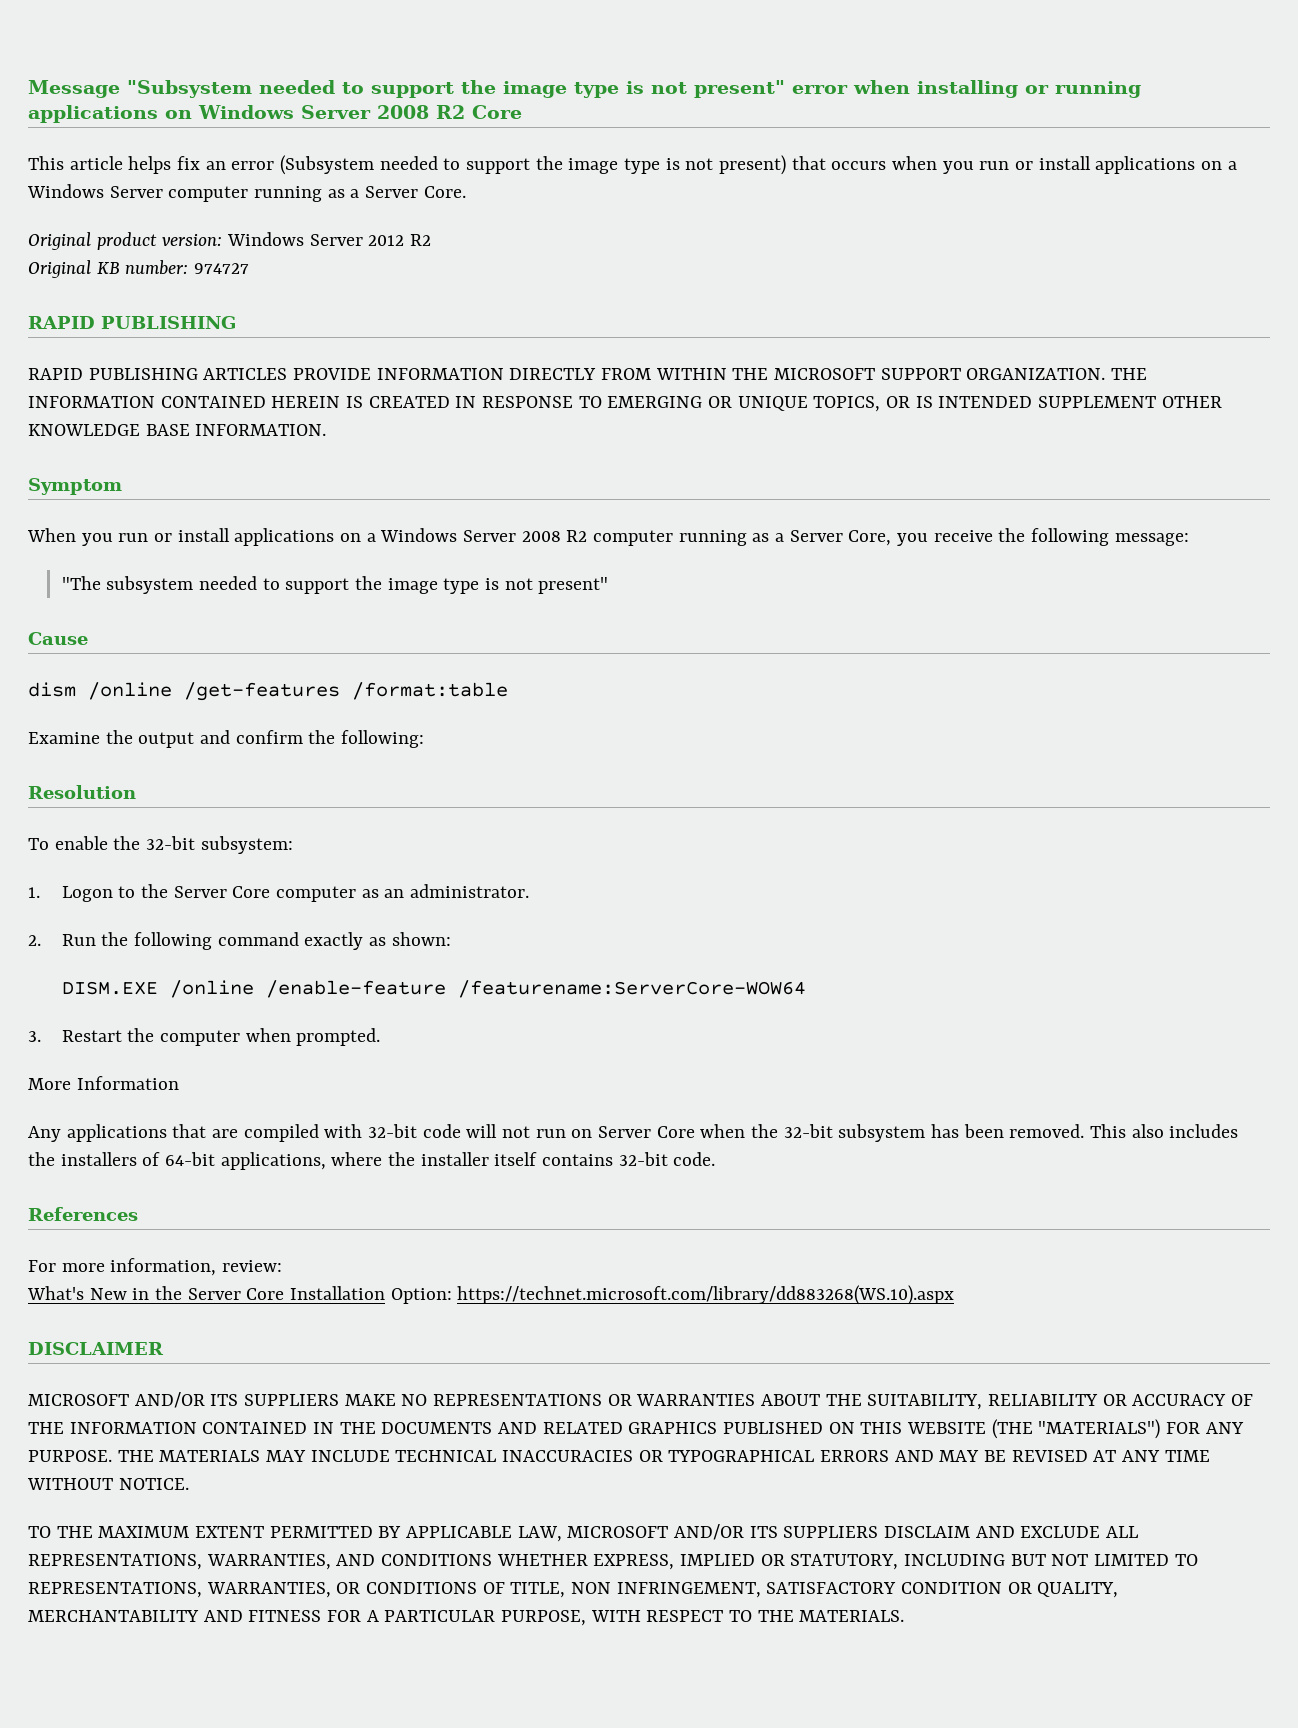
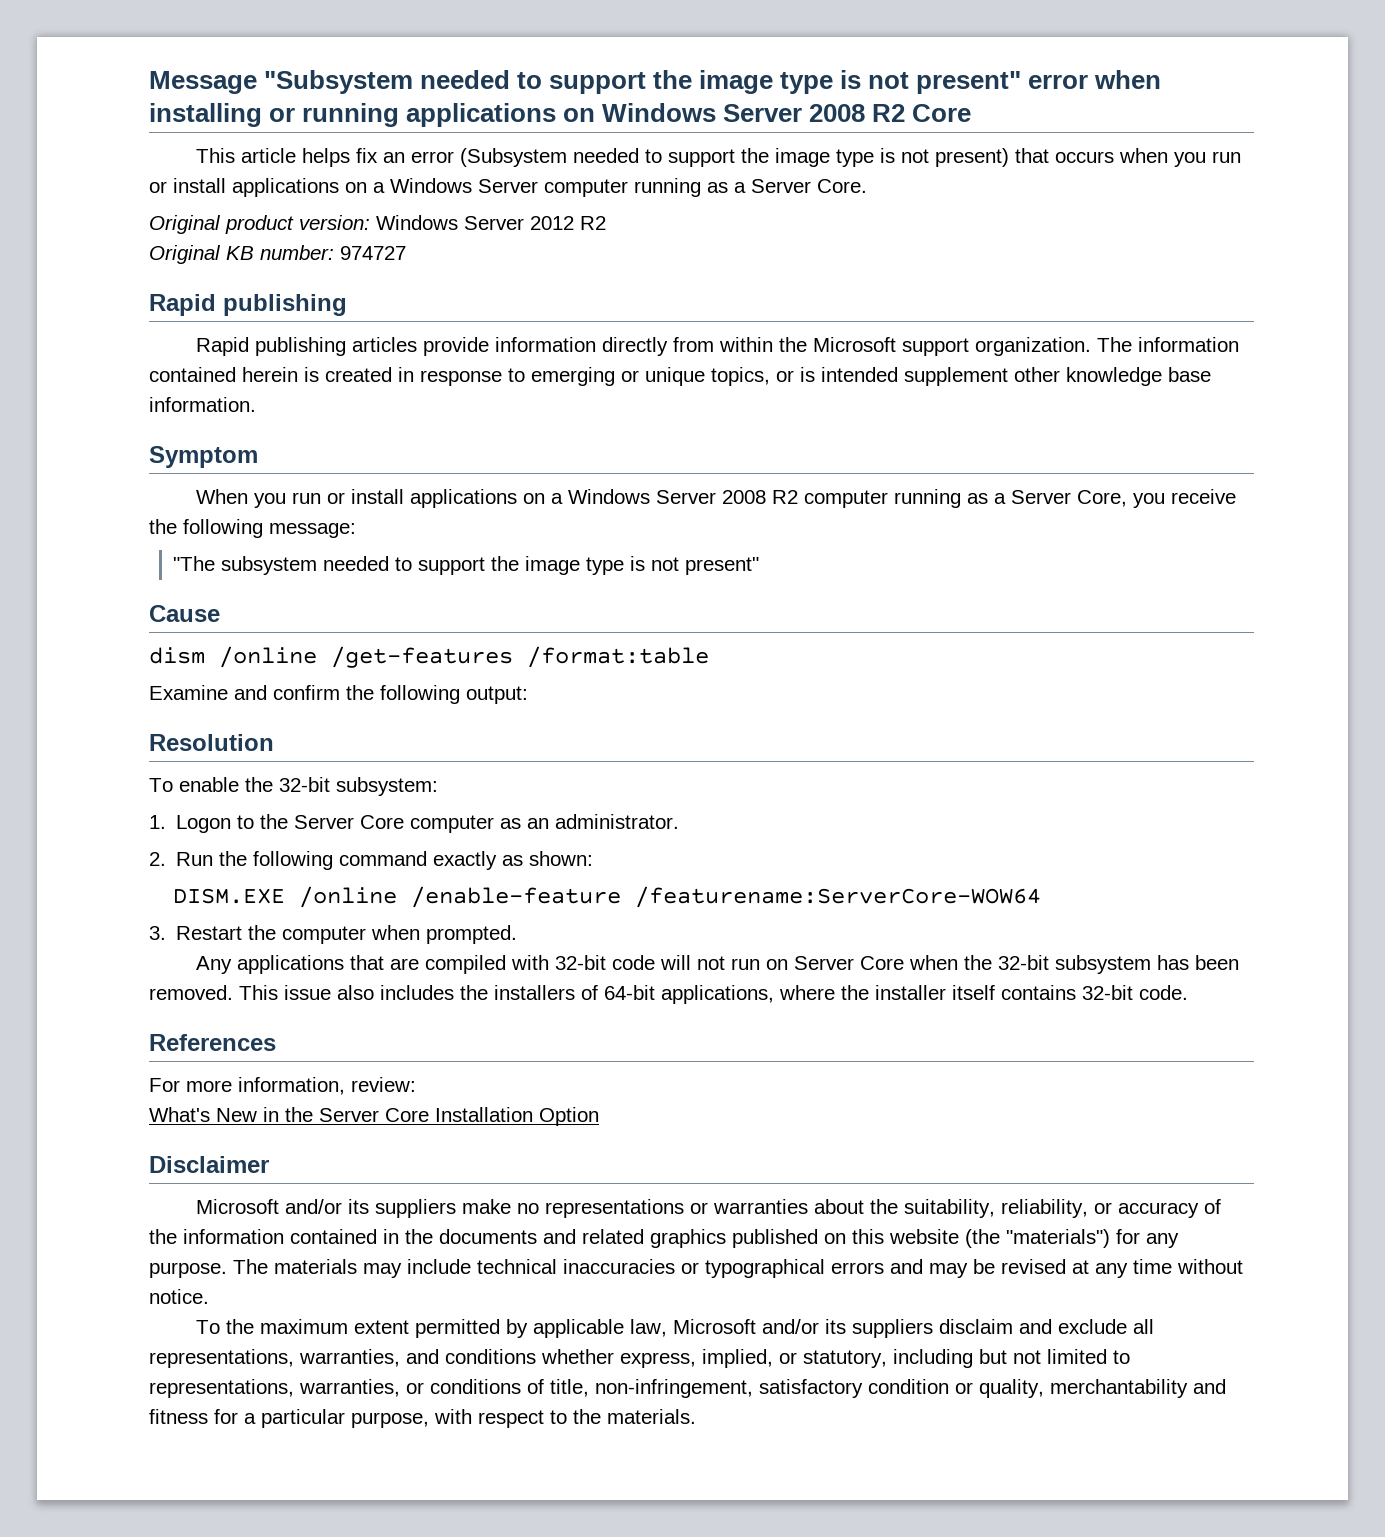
  Original KB number: 974727
- RAPID PUBLISHING
- RAPID PUBLISHING ARTICLES PROVIDE INFORMATION DIRECTLY FROM WITHIN THE MICROSOFT SUPPORT ORGANIZATION. THE INFORMATION CONTAINED HEREIN IS CREATED IN RESPONSE TO EMERGING OR UNIQUE TOPICS, OR IS INTENDED SUPPLEMENT OTHER KNOWLEDGE BASE INFORMATION.
+ Rapid publishing
+ Rapid publishing articles provide information directly from within the Microsoft support organization. The information contained herein is created in response to emerging or unique topics, or is intended supplement other knowledge base information.
- Examine the output and confirm the following:
+ Examine and confirm the following output:
- More Information
- This also includes the installers of 64-bit applications, where the installer itself contains 32-bit code.
+ This issue also includes the installers of 64-bit applications, where the installer itself contains 32-bit code.
- What's New in the Server Core Installation Option: https://technet.microsoft.com/library/dd883268(WS.10).aspx
- DISCLAIMER
- MICROSOFT AND/OR ITS SUPPLIERS MAKE NO REPRESENTATIONS OR WARRANTIES ABOUT THE SUITABILITY, RELIABILITY OR ACCURACY OF THE INFORMATION CONTAINED IN THE DOCUMENTS AND RELATED GRAPHICS PUBLISHED ON THIS WEBSITE (THE "MATERIALS") FOR ANY PURPOSE. THE MATERIALS MAY INCLUDE TECHNICAL INACCURACIES OR TYPOGRAPHICAL ERRORS AND MAY BE REVISED AT ANY TIME WITHOUT NOTICE.
- TO THE MAXIMUM EXTENT PERMITTED BY APPLICABLE LAW, MICROSOFT AND/OR ITS SUPPLIERS DISCLAIM AND EXCLUDE ALL REPRESENTATIONS, WARRANTIES, AND CONDITIONS WHETHER EXPRESS, IMPLIED OR STATUTORY, INCLUDING BUT NOT LIMITED TO REPRESENTATIONS, WARRANTIES, OR CONDITIONS OF TITLE, NON INFRINGEMENT, SATISFACTORY CONDITION OR QUALITY, MERCHANTABILITY AND FITNESS FOR A PARTICULAR PURPOSE, WITH RESPECT TO THE MATERIALS.
+ What's New in the Server Core Installation Option
+ Disclaimer
+ Microsoft and/or its suppliers make no representations or warranties about the suitability, reliability, or accuracy of the information contained in the documents and related graphics published on this website (the "materials") for any purpose. The materials may include technical inaccuracies or typographical errors and may be revised at any time without notice.
+ To the maximum extent permitted by applicable law, Microsoft and/or its suppliers disclaim and exclude all representations, warranties, and conditions whether express, implied, or statutory, including but not limited to representations, warranties, or conditions of title, non-infringement, satisfactory condition or quality, merchantability and fitness for a particular purpose, with respect to the materials.

